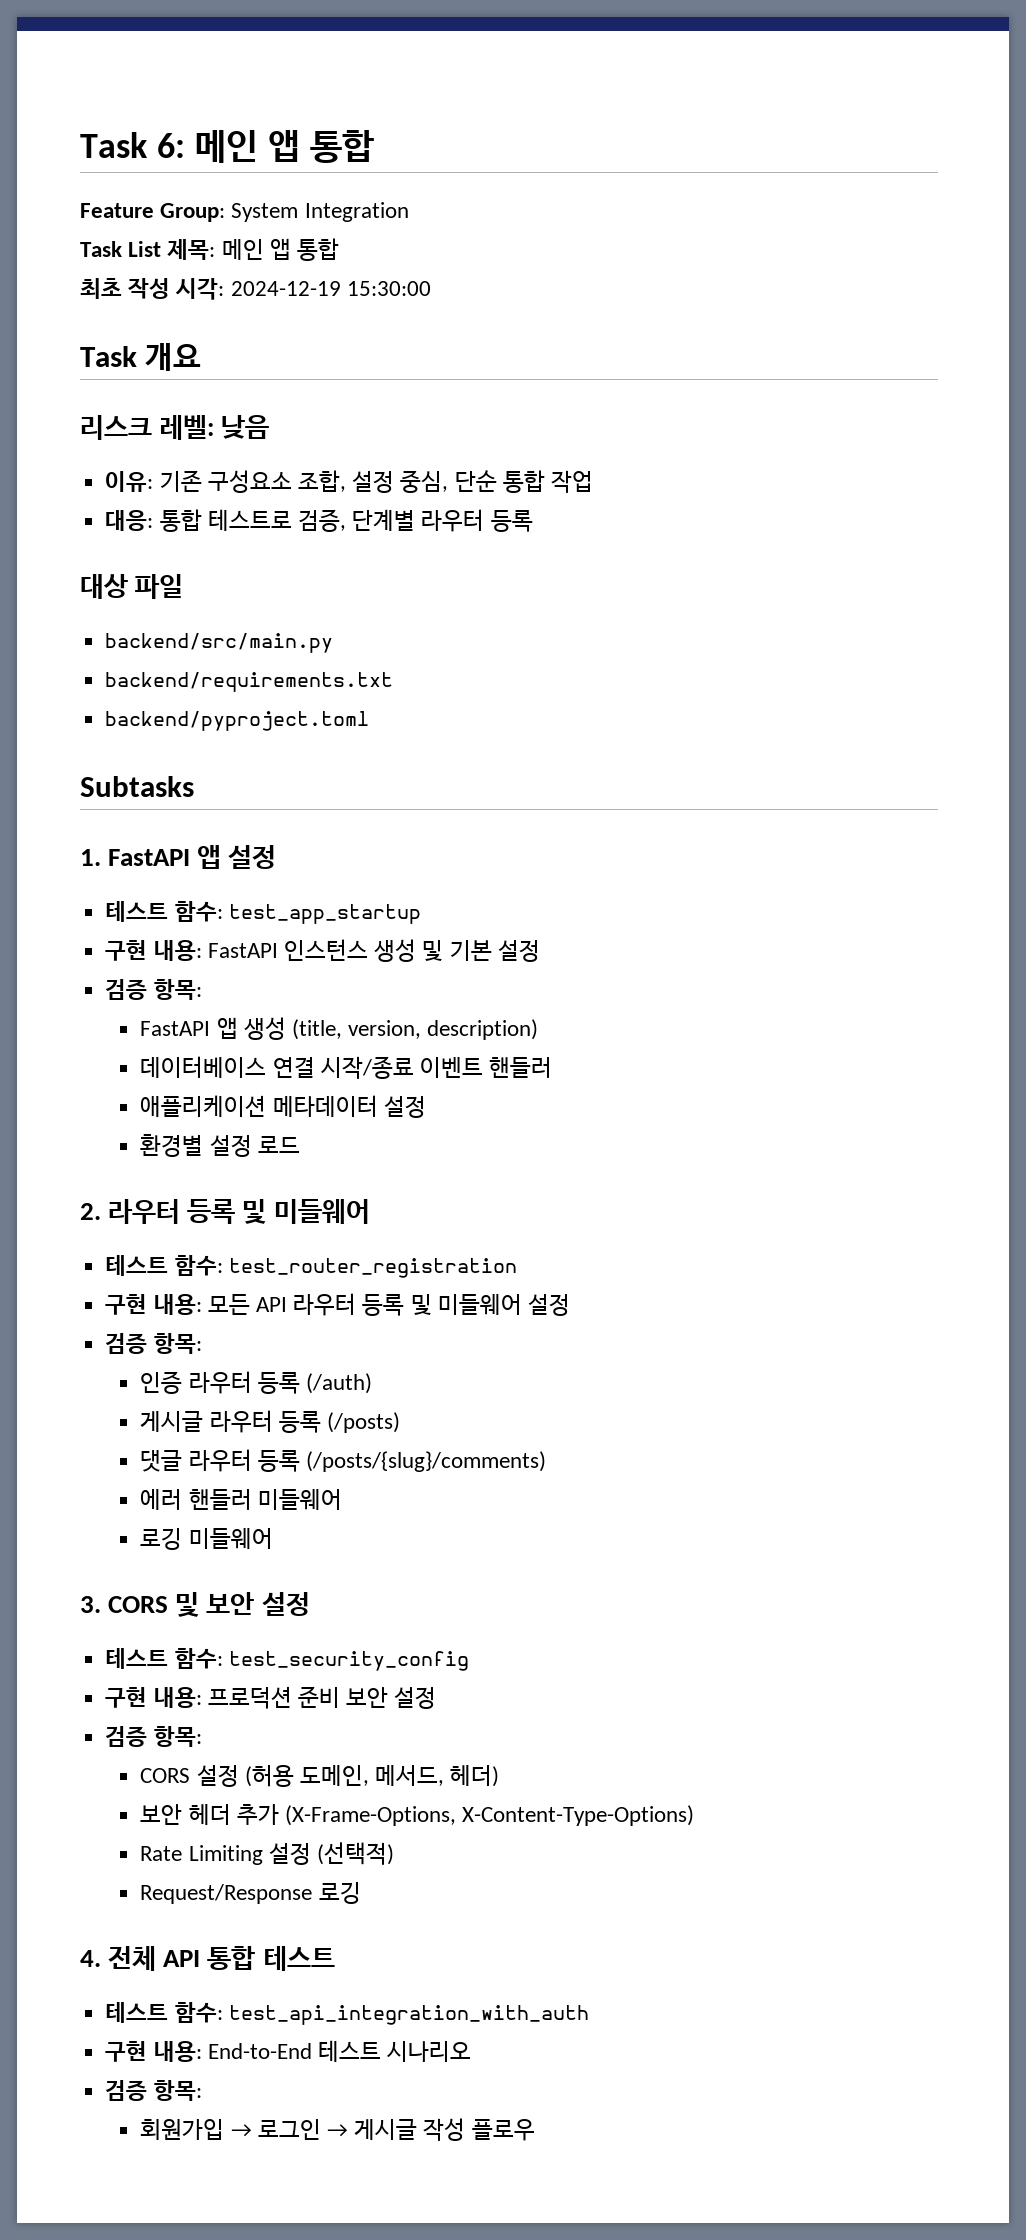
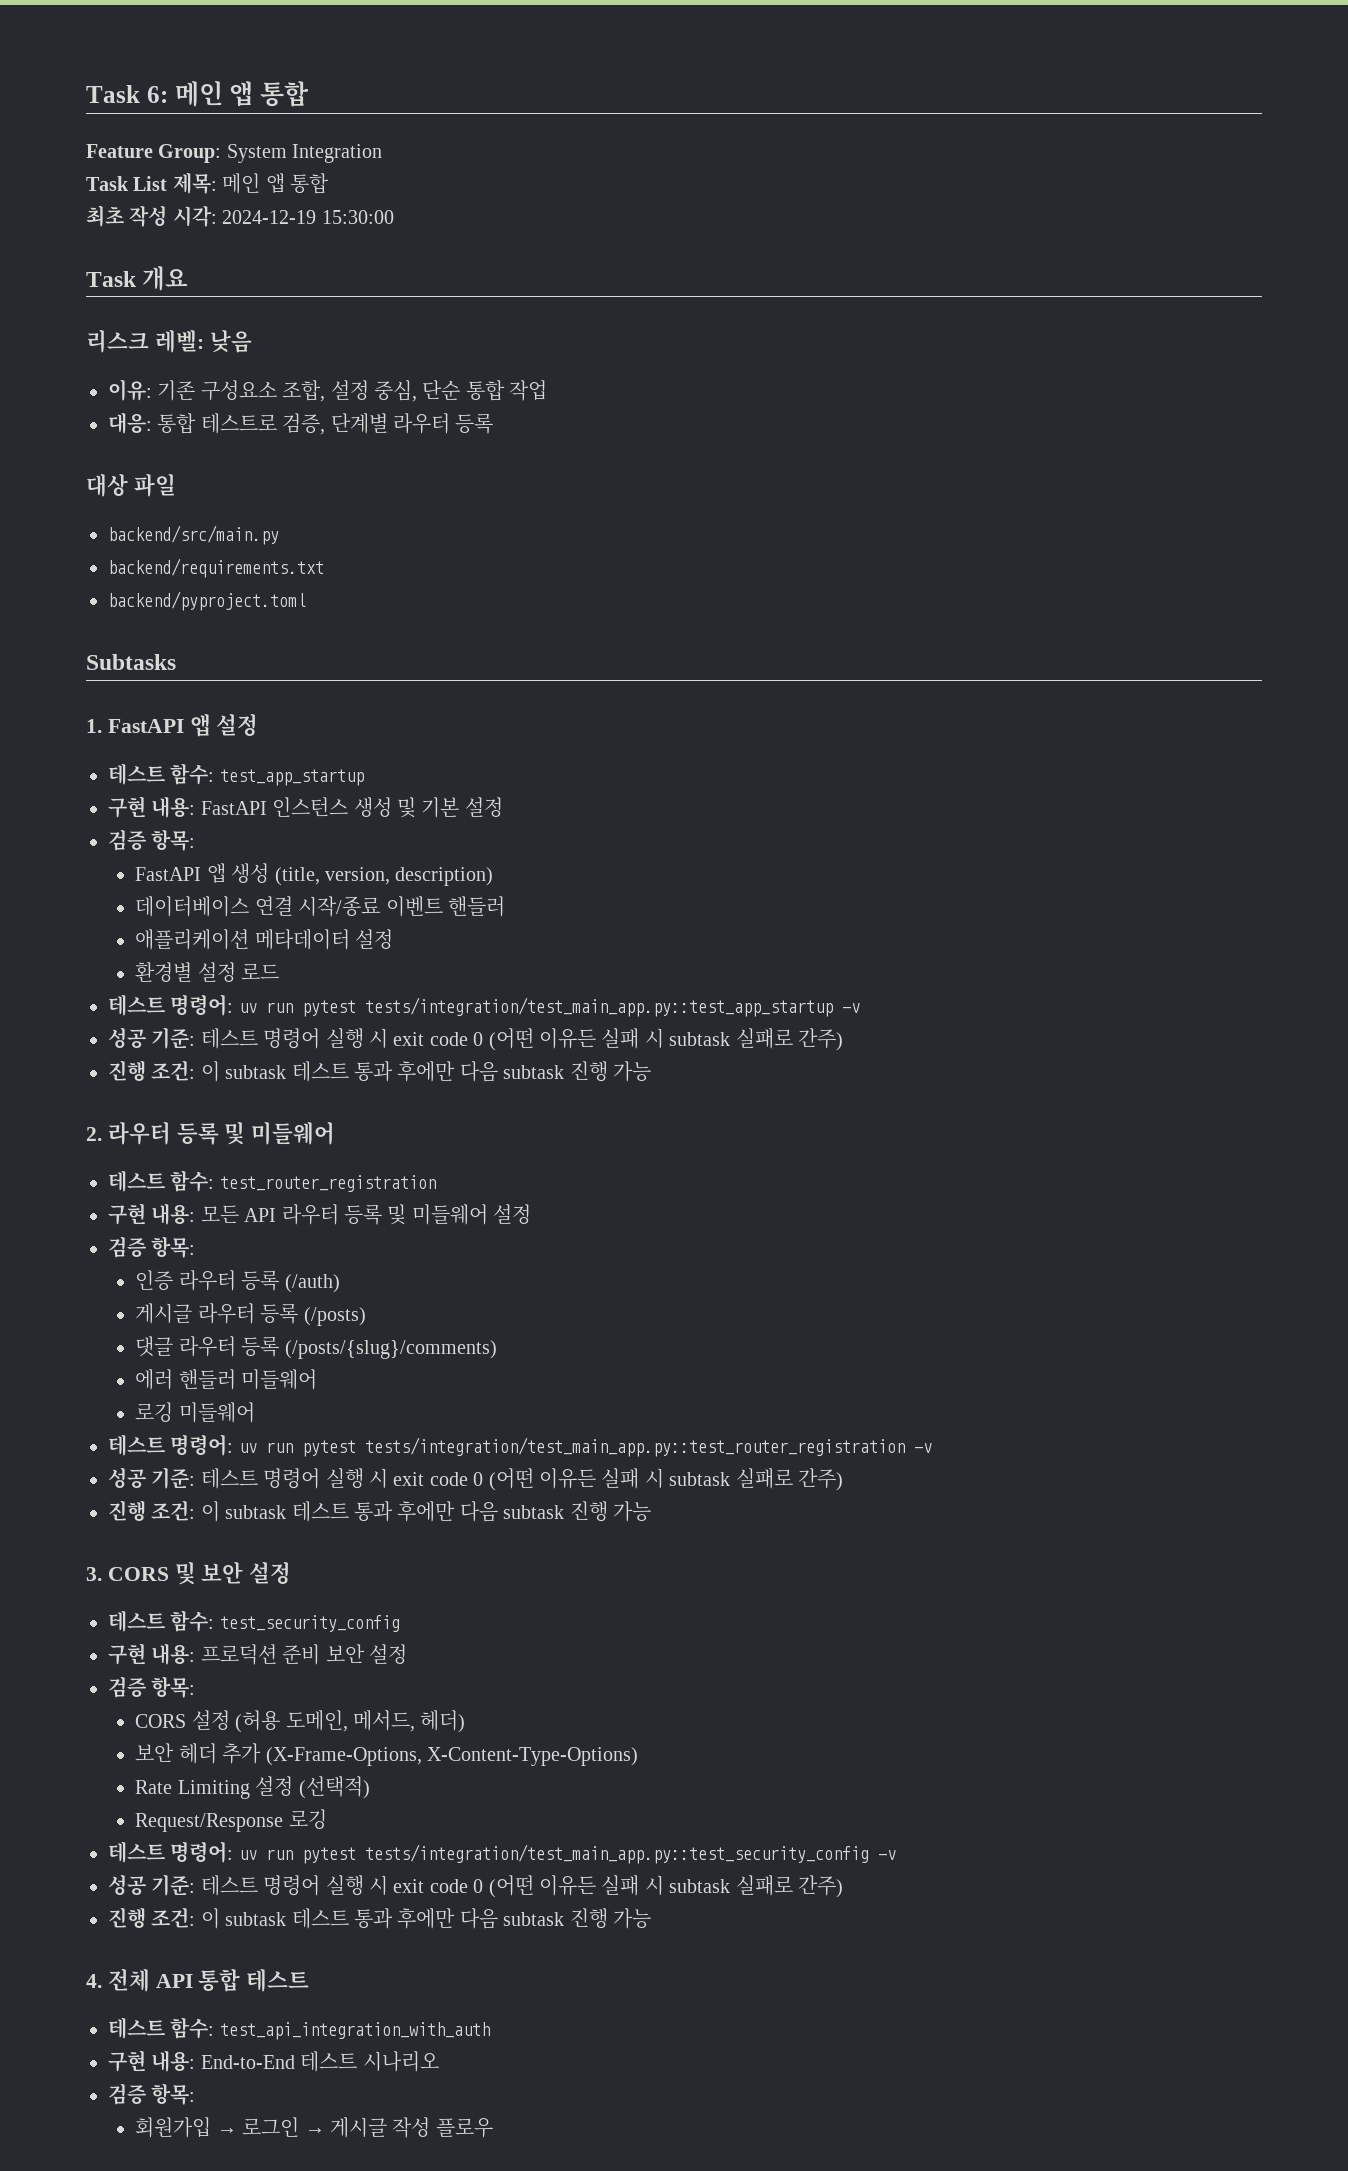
+ 테스트 명령어: uv run pytest tests/integration/test_main_app.py::test_app_startup -v
+ 성공 기준: 테스트 명령어 실행 시 exit code 0 (어떤 이유든 실패 시 subtask 실패로 간주)
+ 진행 조건: 이 subtask 테스트 통과 후에만 다음 subtask 진행 가능
+ 테스트 명령어: uv run pytest tests/integration/test_main_app.py::test_router_registration -v
+ 성공 기준: 테스트 명령어 실행 시 exit code 0 (어떤 이유든 실패 시 subtask 실패로 간주)
+ 진행 조건: 이 subtask 테스트 통과 후에만 다음 subtask 진행 가능
+ 테스트 명령어: uv run pytest tests/integration/test_main_app.py::test_security_config -v
+ 성공 기준: 테스트 명령어 실행 시 exit code 0 (어떤 이유든 실패 시 subtask 실패로 간주)
+ 진행 조건: 이 subtask 테스트 통과 후에만 다음 subtask 진행 가능

